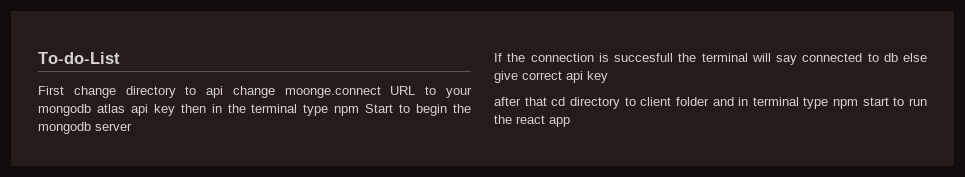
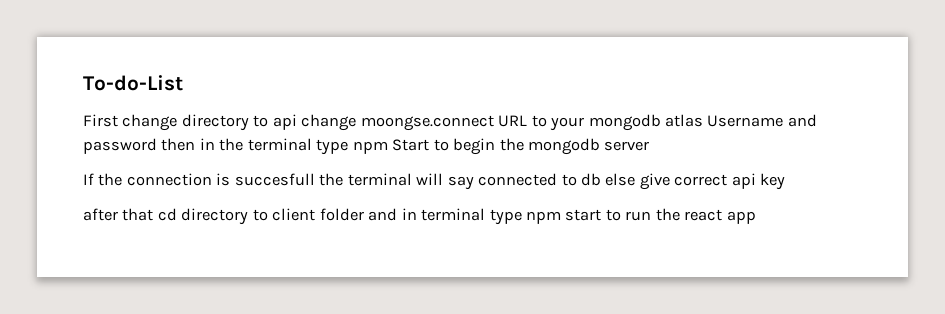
- First change directory to api change moonge.connect URL to your mongodb atlas api key then in the terminal type npm Start to begin the mongodb server
+ First change directory to api change moongse.connect URL to your mongodb atlas Username and password then in the terminal type npm Start to begin the mongodb server

